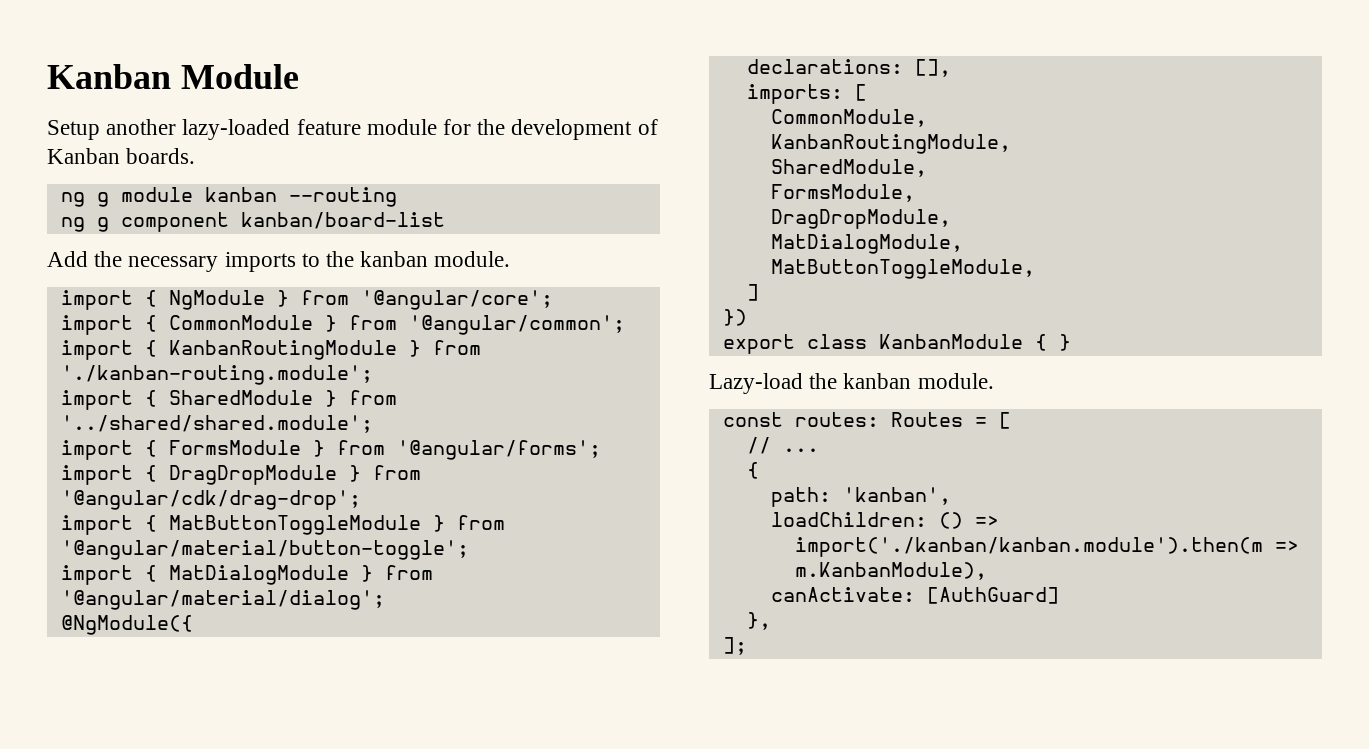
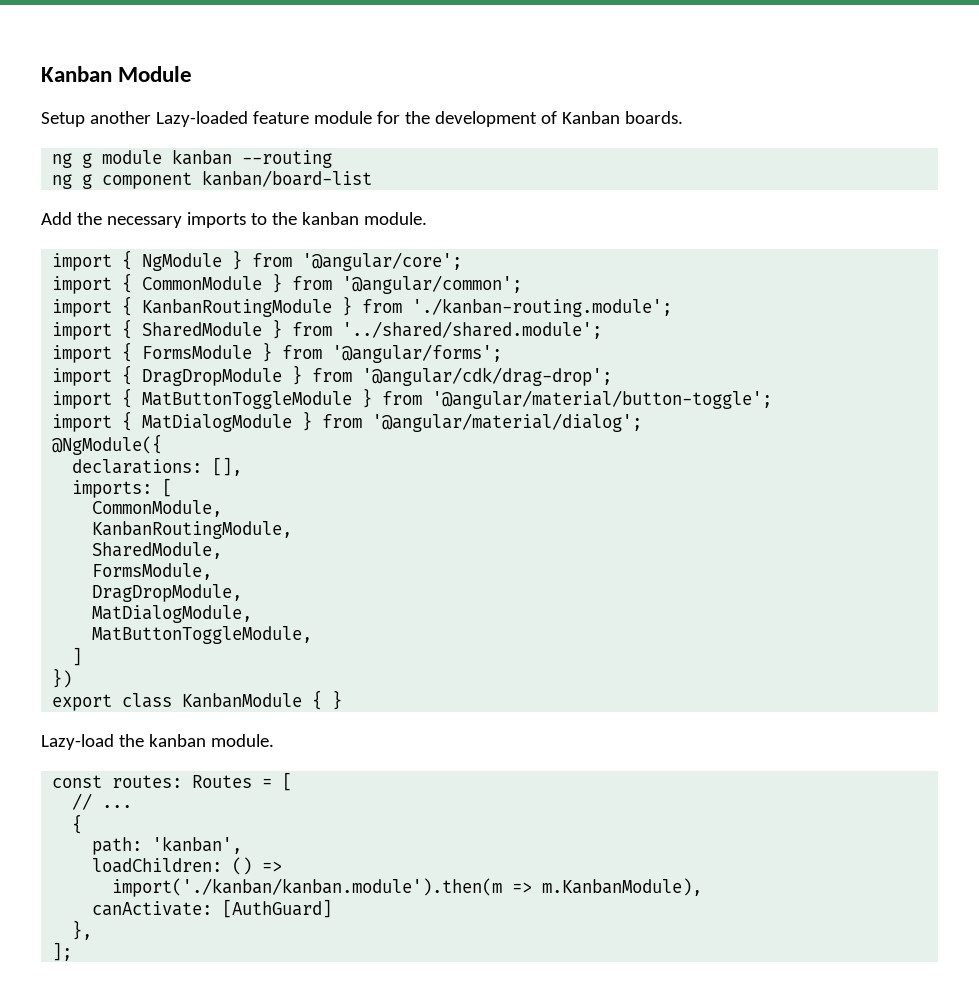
- Setup another lazy-loaded feature module for the development of Kanban boards.
+ Setup another Lazy-loaded feature module for the development of Kanban boards.

